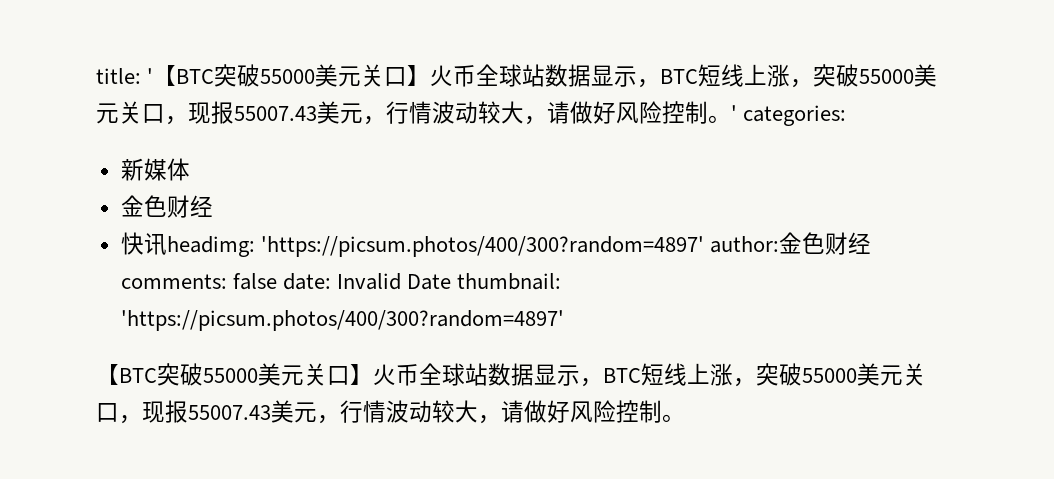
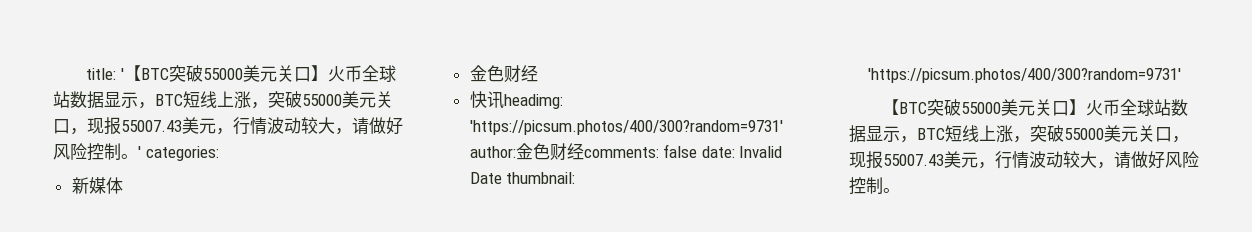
- 快讯headimg: 'https://picsum.photos/400/300?random=4897' author:金色财经comments: false date: Invalid Date thumbnail: 'https://picsum.photos/400/300?random=4897'
+ 快讯headimg: 'https://picsum.photos/400/300?random=9731' author:金色财经comments: false date: Invalid Date thumbnail: 'https://picsum.photos/400/300?random=9731'

